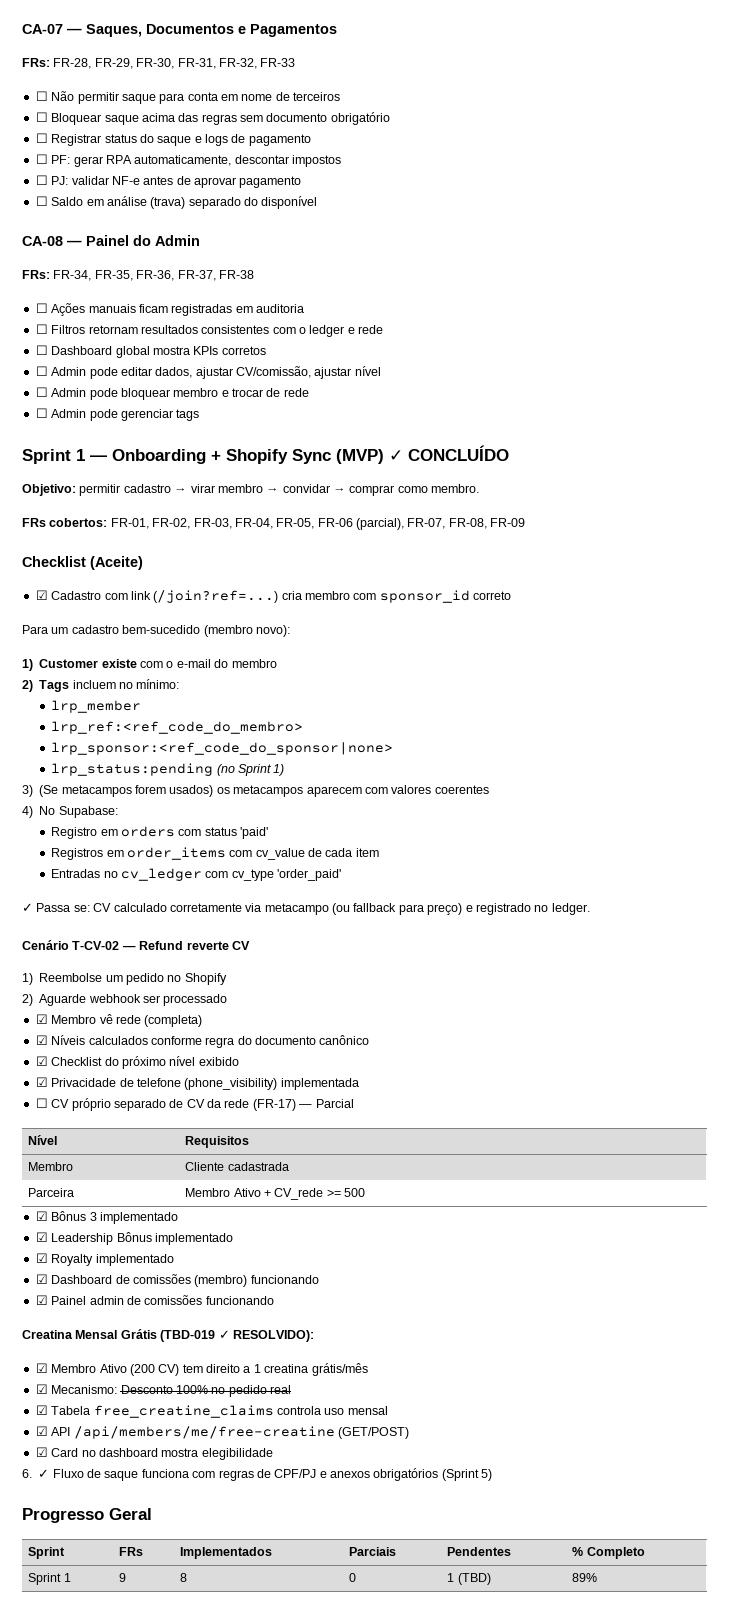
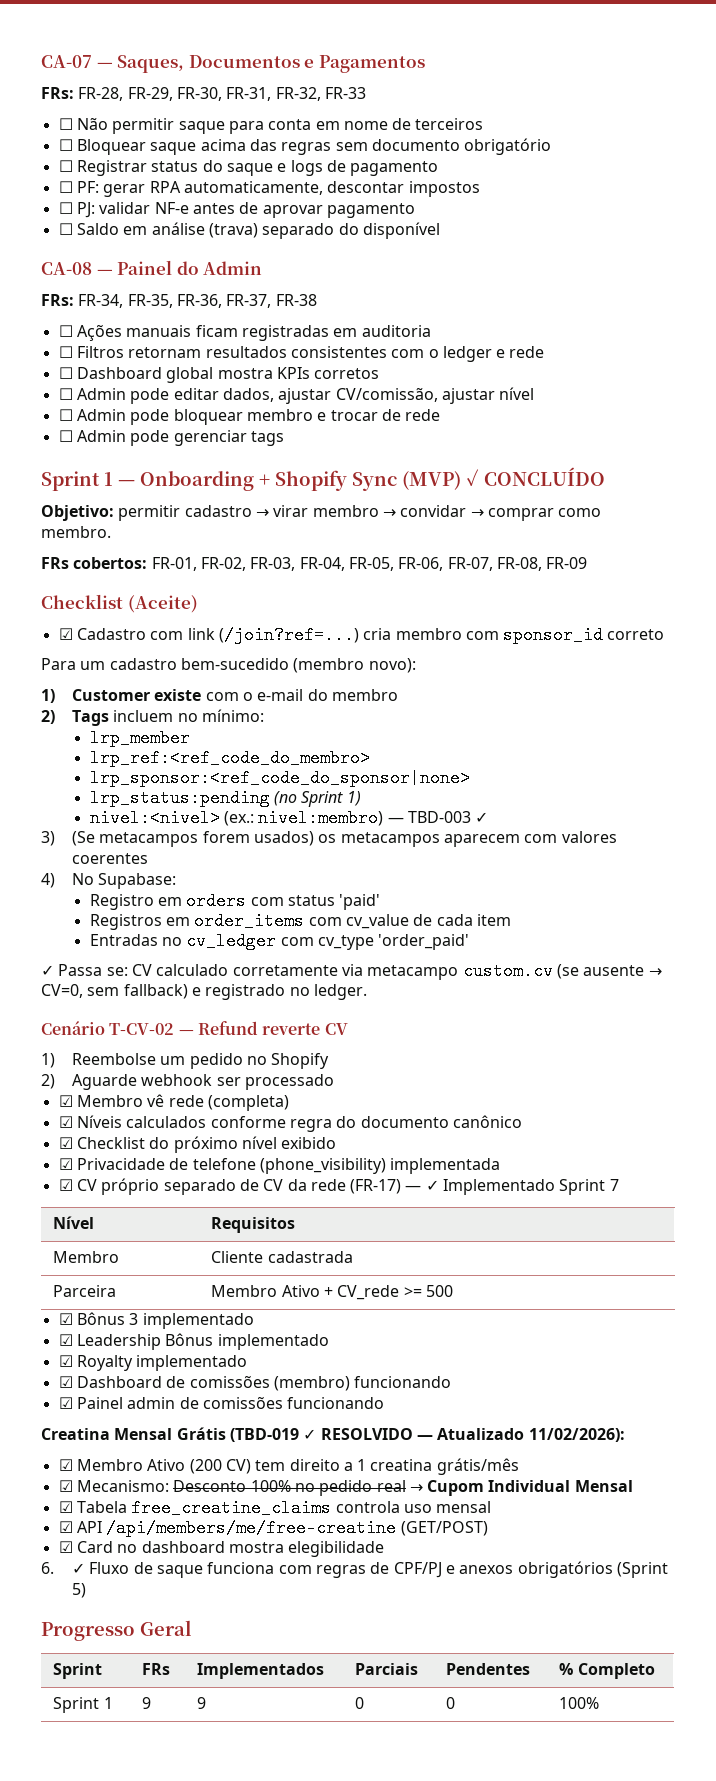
- FRs cobertos: FR-01, FR-02, FR-03, FR-04, FR-05, FR-06 (parcial), FR-07, FR-08, FR-09
+ FRs cobertos: FR-01, FR-02, FR-03, FR-04, FR-05, FR-06, FR-07, FR-08, FR-09
+ nivel:<nivel> (ex.: nivel:membro) — TBD-003 ✓
- ✓ Passa se: CV calculado corretamente via metacampo (ou fallback para preço) e registrado no ledger.
+ ✓ Passa se: CV calculado corretamente via metacampo custom.cv (se ausente → CV=0, sem fallback) e registrado no ledger.
- ☐ CV próprio separado de CV da rede (FR-17) — Parcial
+ ☑ CV próprio separado de CV da rede (FR-17) — ✓ Implementado Sprint 7
- Creatina Mensal Grátis (TBD-019 ✓ RESOLVIDO):
+ Creatina Mensal Grátis (TBD-019 ✓ RESOLVIDO — Atualizado 11/02/2026):
- ☑ Mecanismo: Desconto 100% no pedido real
+ ☑ Mecanismo: Desconto 100% no pedido real → Cupom Individual Mensal
- Sprint 1 | 9 | 8 | 0 | 1 (TBD) | 89%
+ Sprint 1 | 9 | 9 | 0 | 0 | 100%

